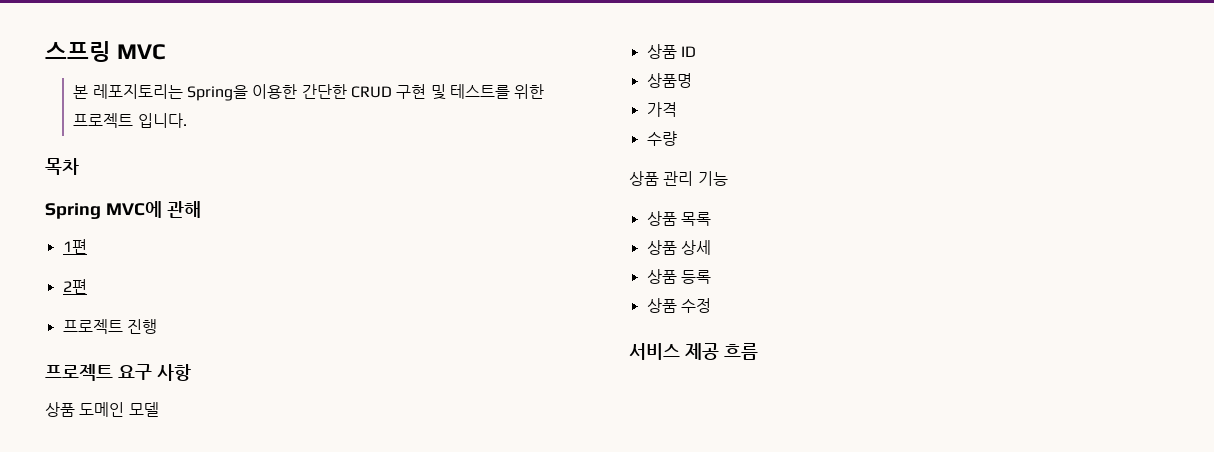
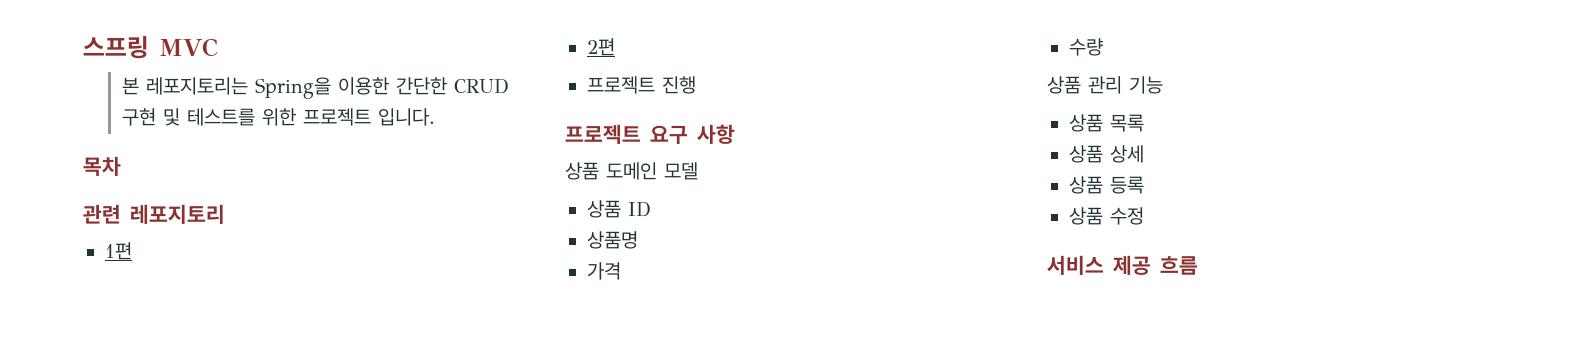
- Spring MVC에 관해
+ 관련 레포지토리

